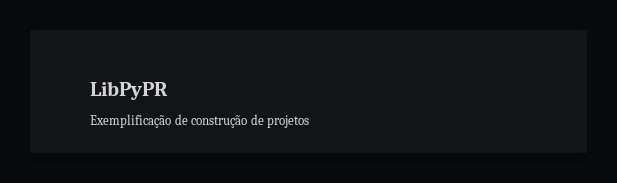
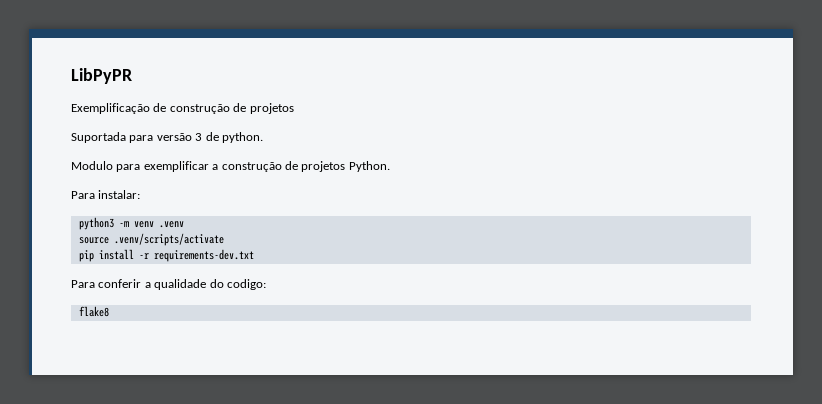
+ Suportada para versão 3 de python.
+ Modulo para exemplificar a construção de projetos Python.
+ Para instalar:
+ python3 -m venv .venv
+ source .venv/scripts/activate
+ pip install -r requirements-dev.txt
+ Para conferir a qualidade do codigo:
+ flake8

